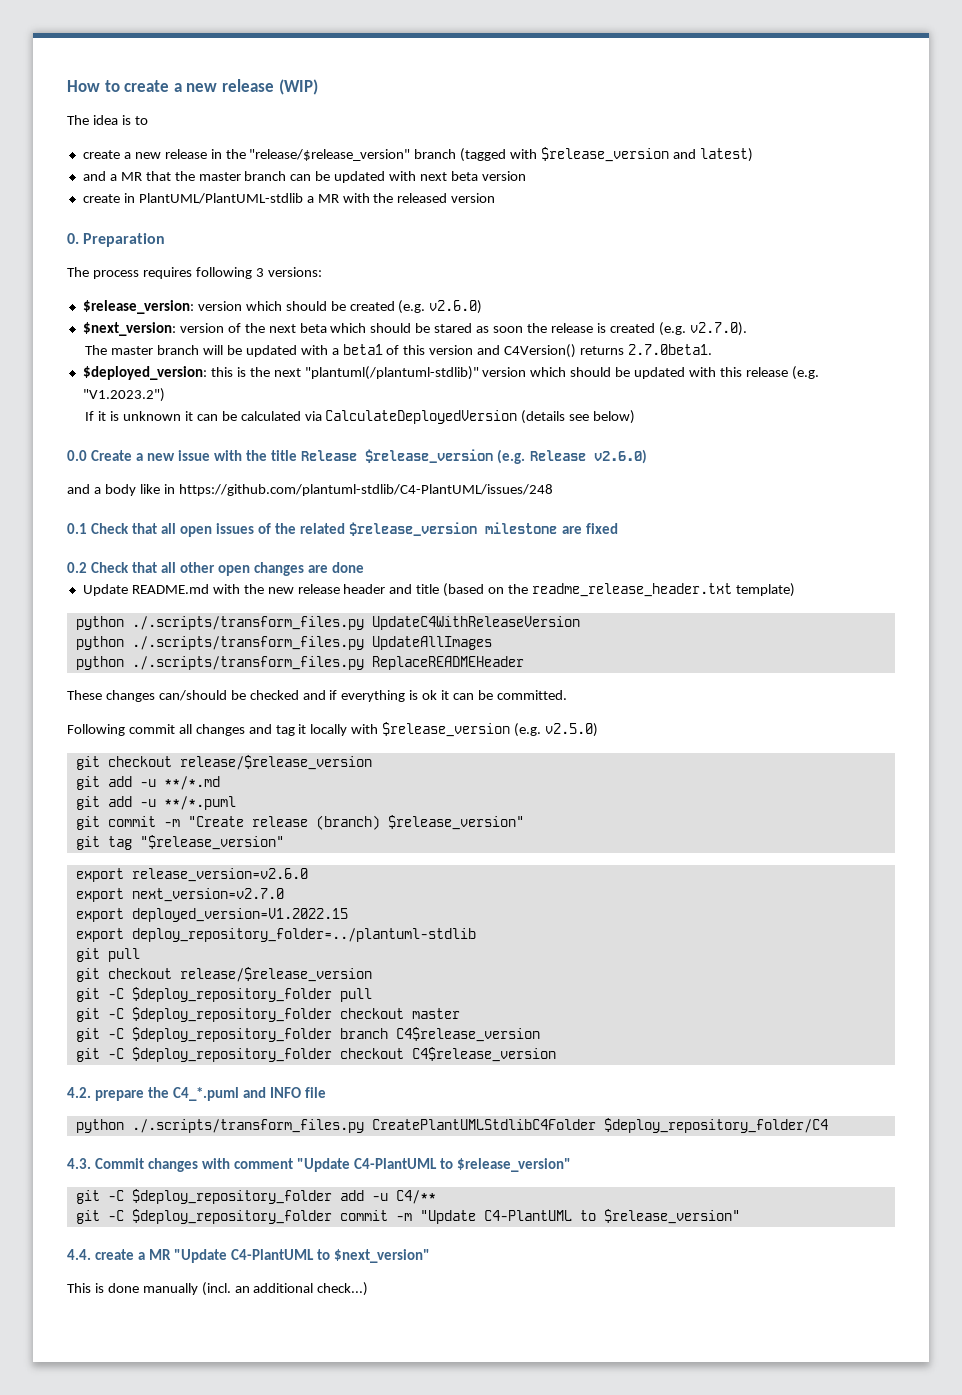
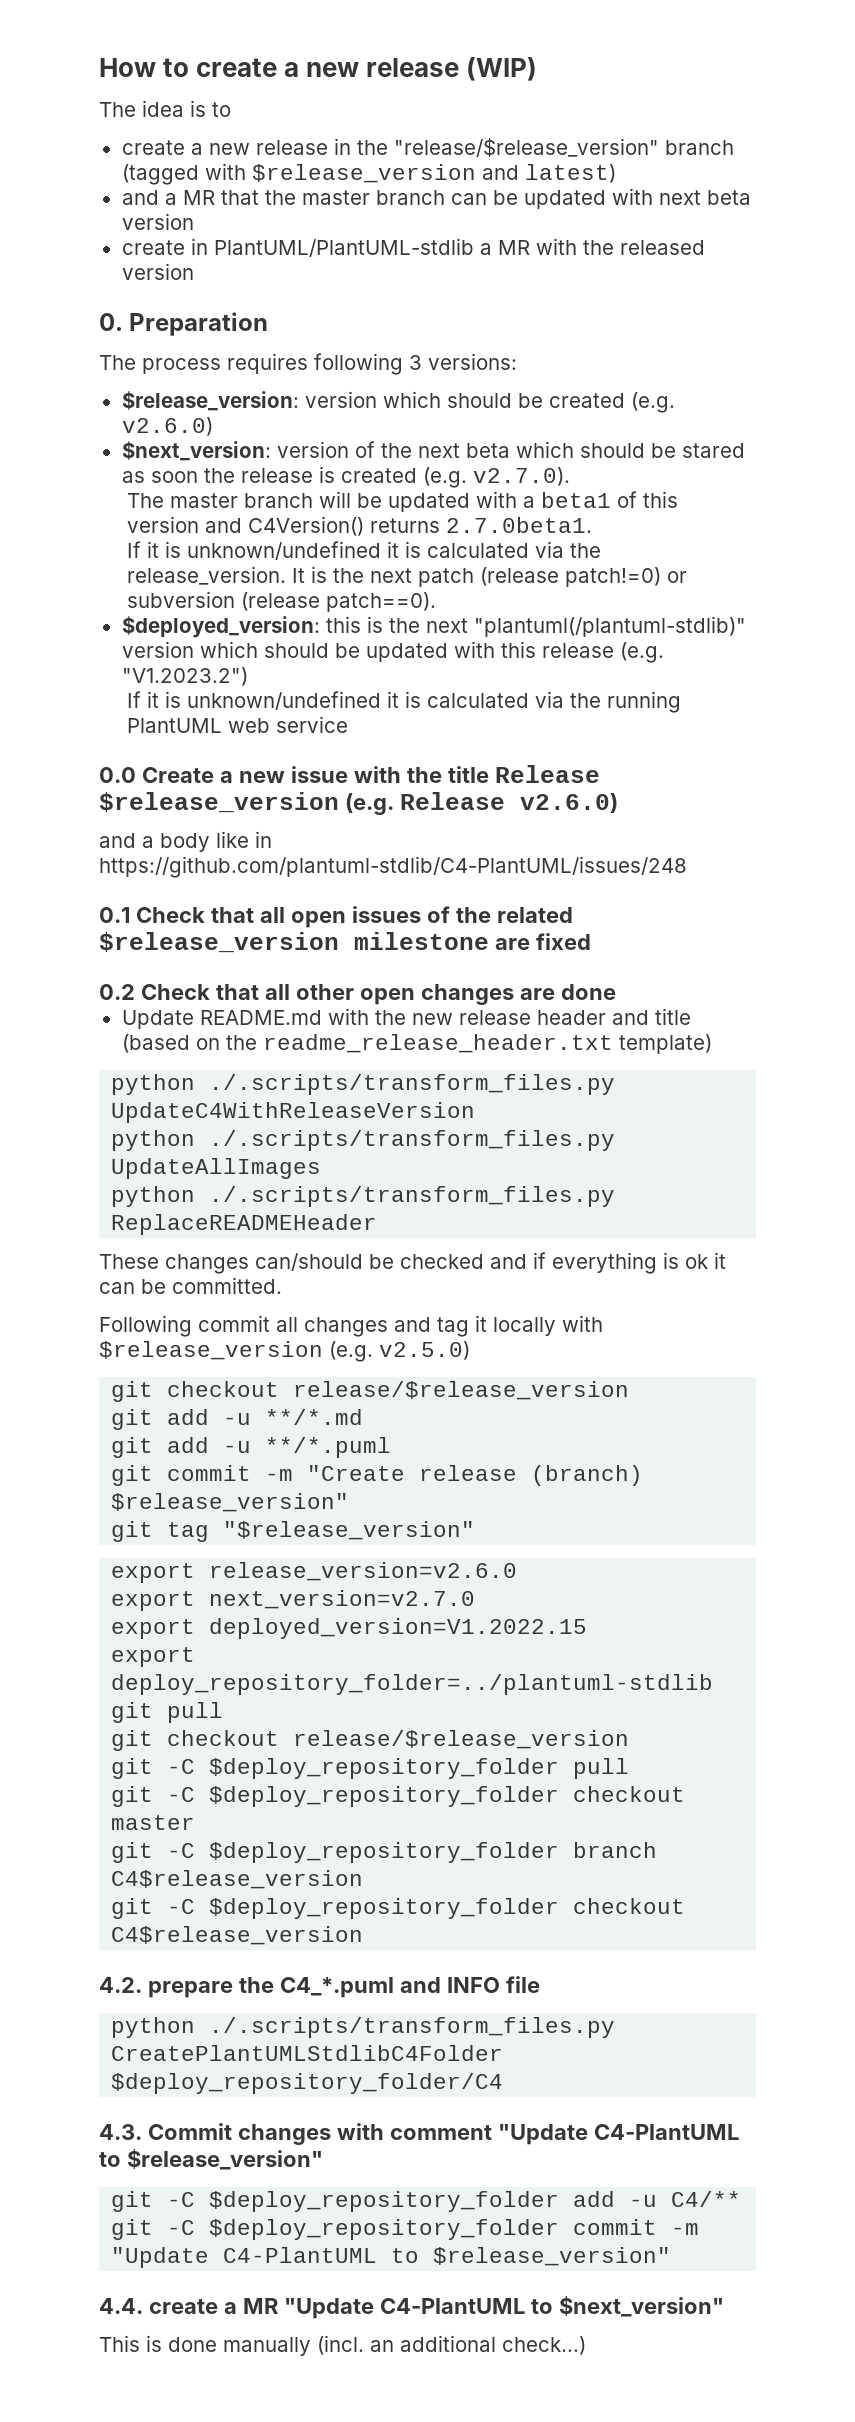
+ If it is unknown/undefined it is calculated via the release_version. It is the next patch (release patch!=0) or subversion (release patch==0).
- If it is unknown it can be calculated via CalculateDeployedVersion (details see below)
+ If it is unknown/undefined it is calculated via the running PlantUML web service

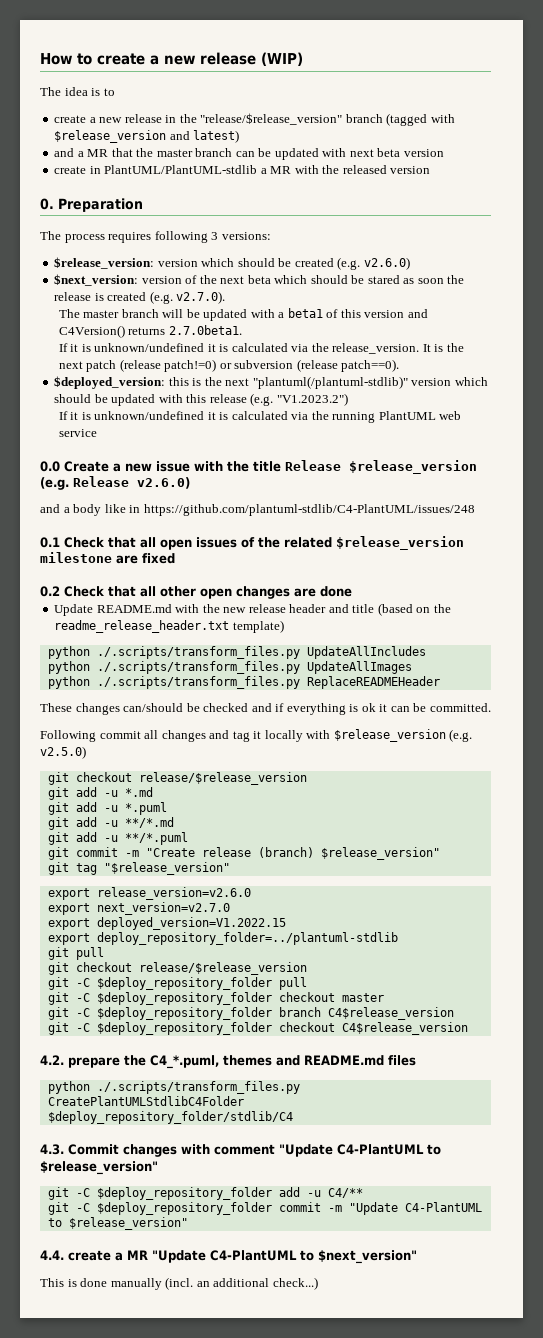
- python ./.scripts/transform_files.py UpdateC4WithReleaseVersion
+ python ./.scripts/transform_files.py UpdateAllIncludes
+ git add -u *.md
+ git add -u *.puml
- 4.2. prepare the C4_*.puml and INFO file
+ 4.2. prepare the C4_*.puml, themes and README.md files
- python ./.scripts/transform_files.py CreatePlantUMLStdlibC4Folder $deploy_repository_folder/C4
+ python ./.scripts/transform_files.py CreatePlantUMLStdlibC4Folder $deploy_repository_folder/stdlib/C4

